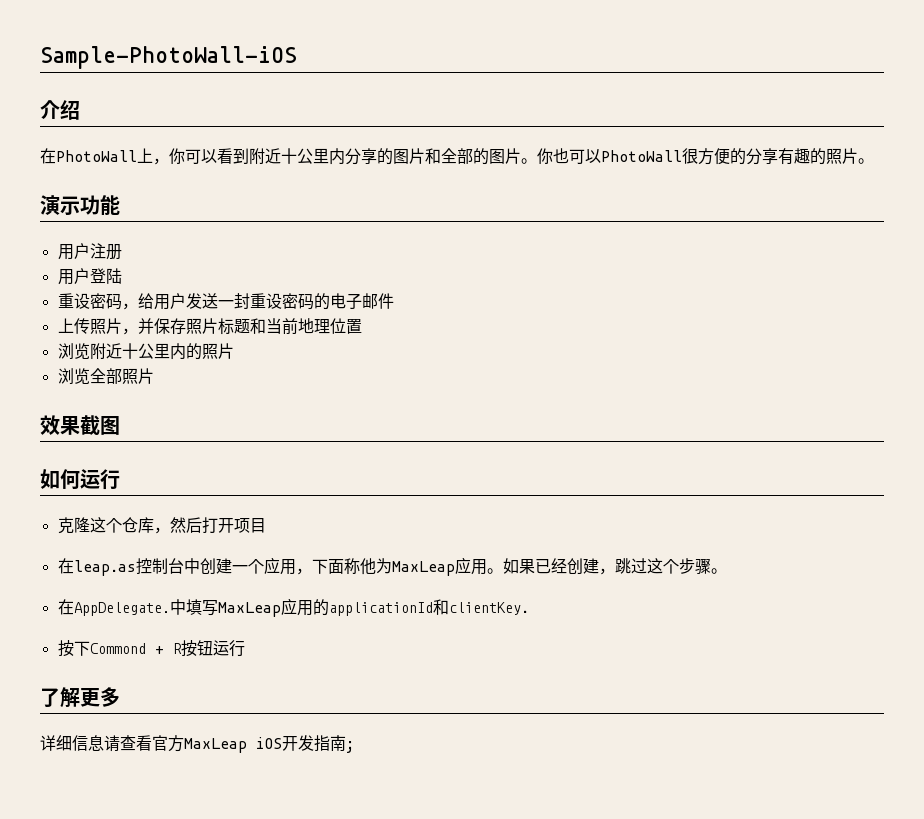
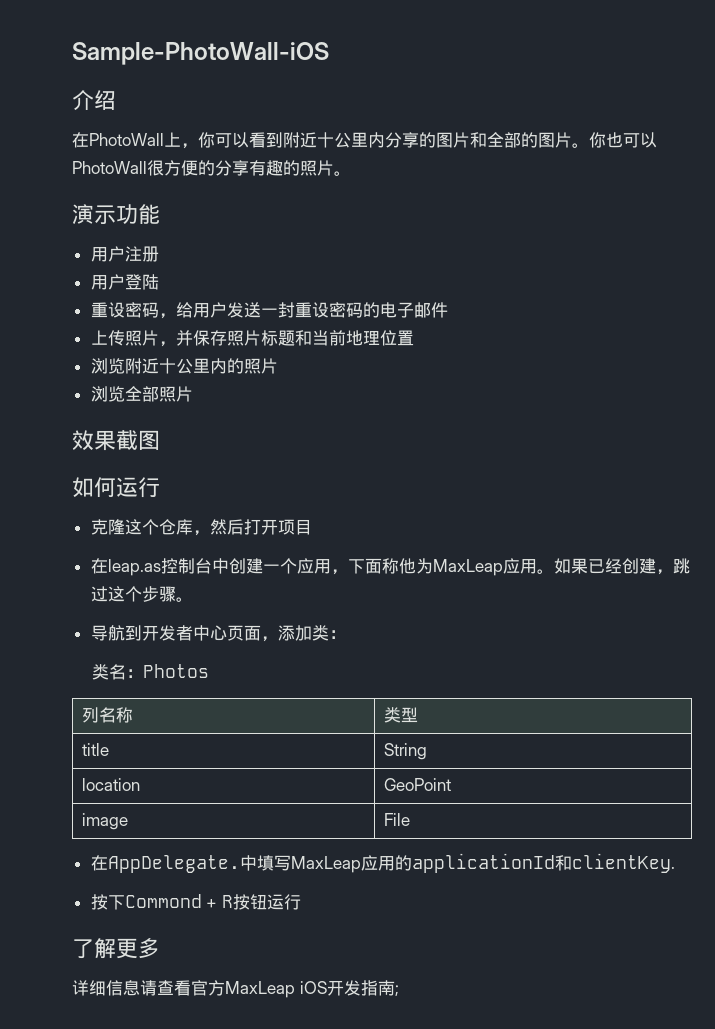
+ 导航到开发者中心页面，添加类：
+ 类名：Photos
+ 列名称 | 类型
+ title | String
+ location | GeoPoint
+ image | File

